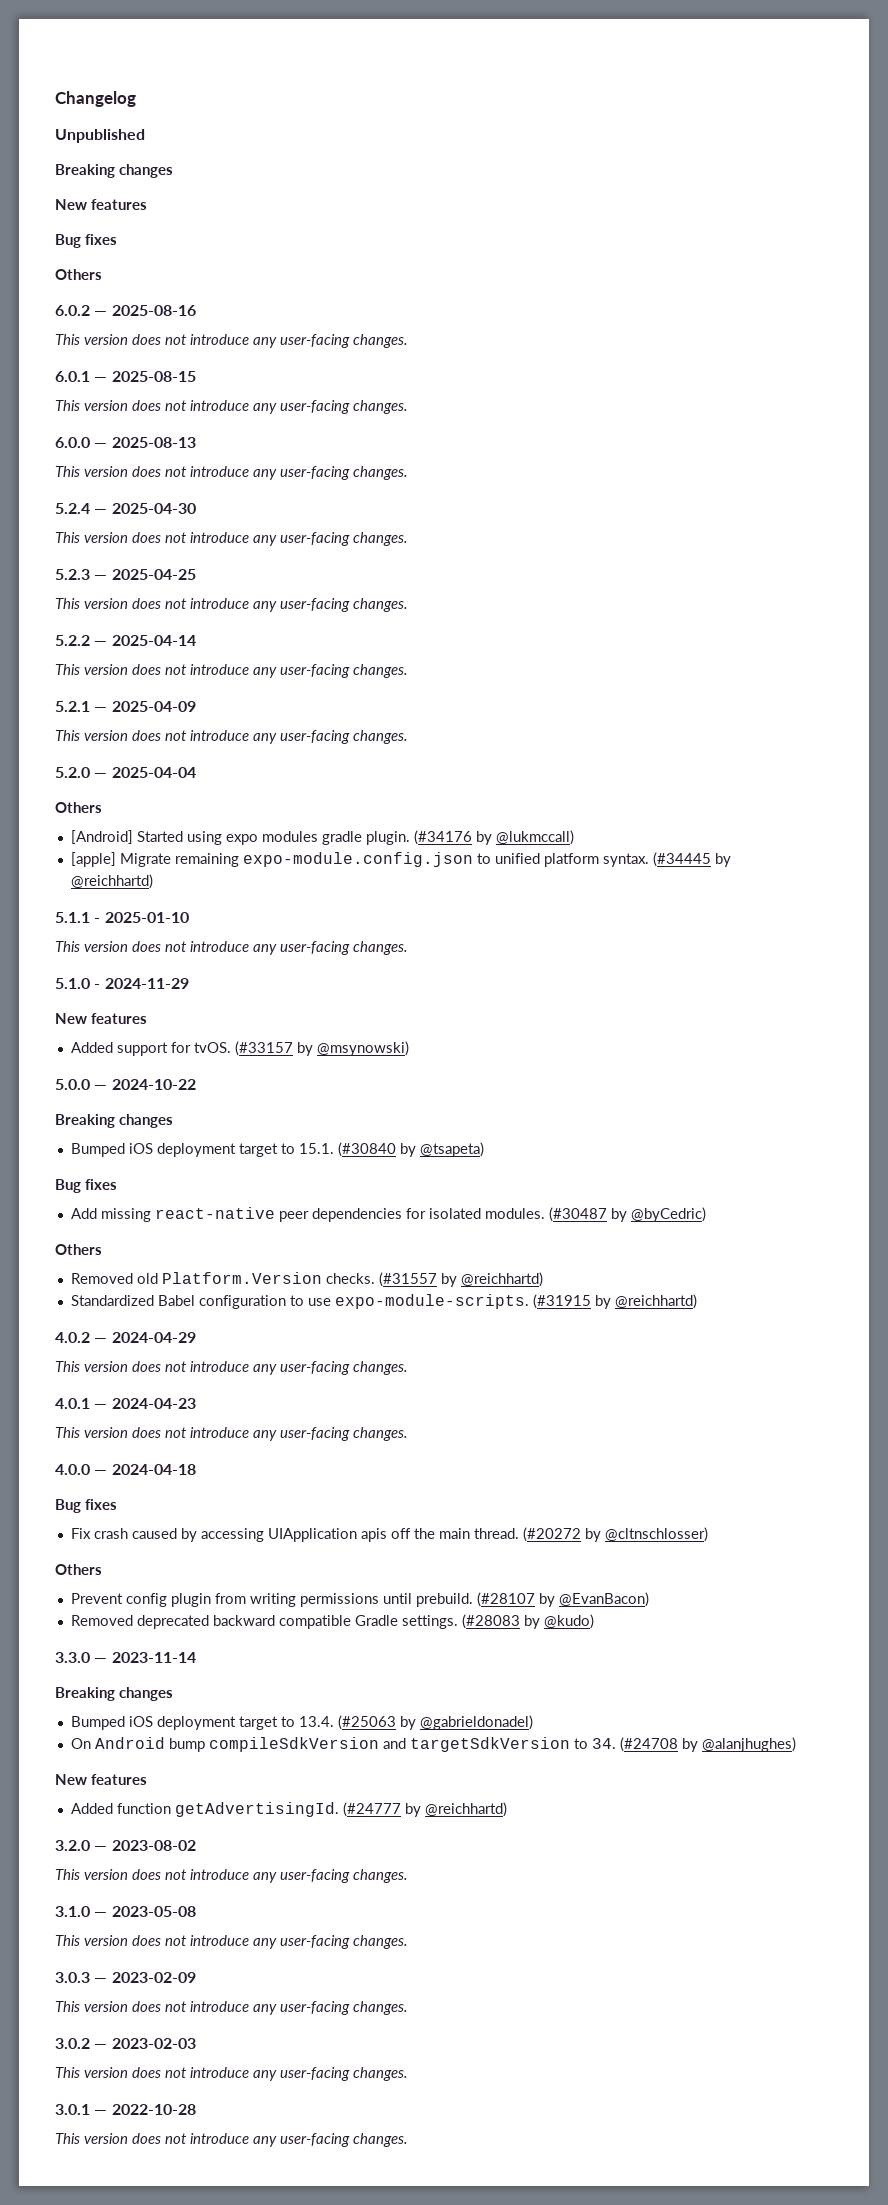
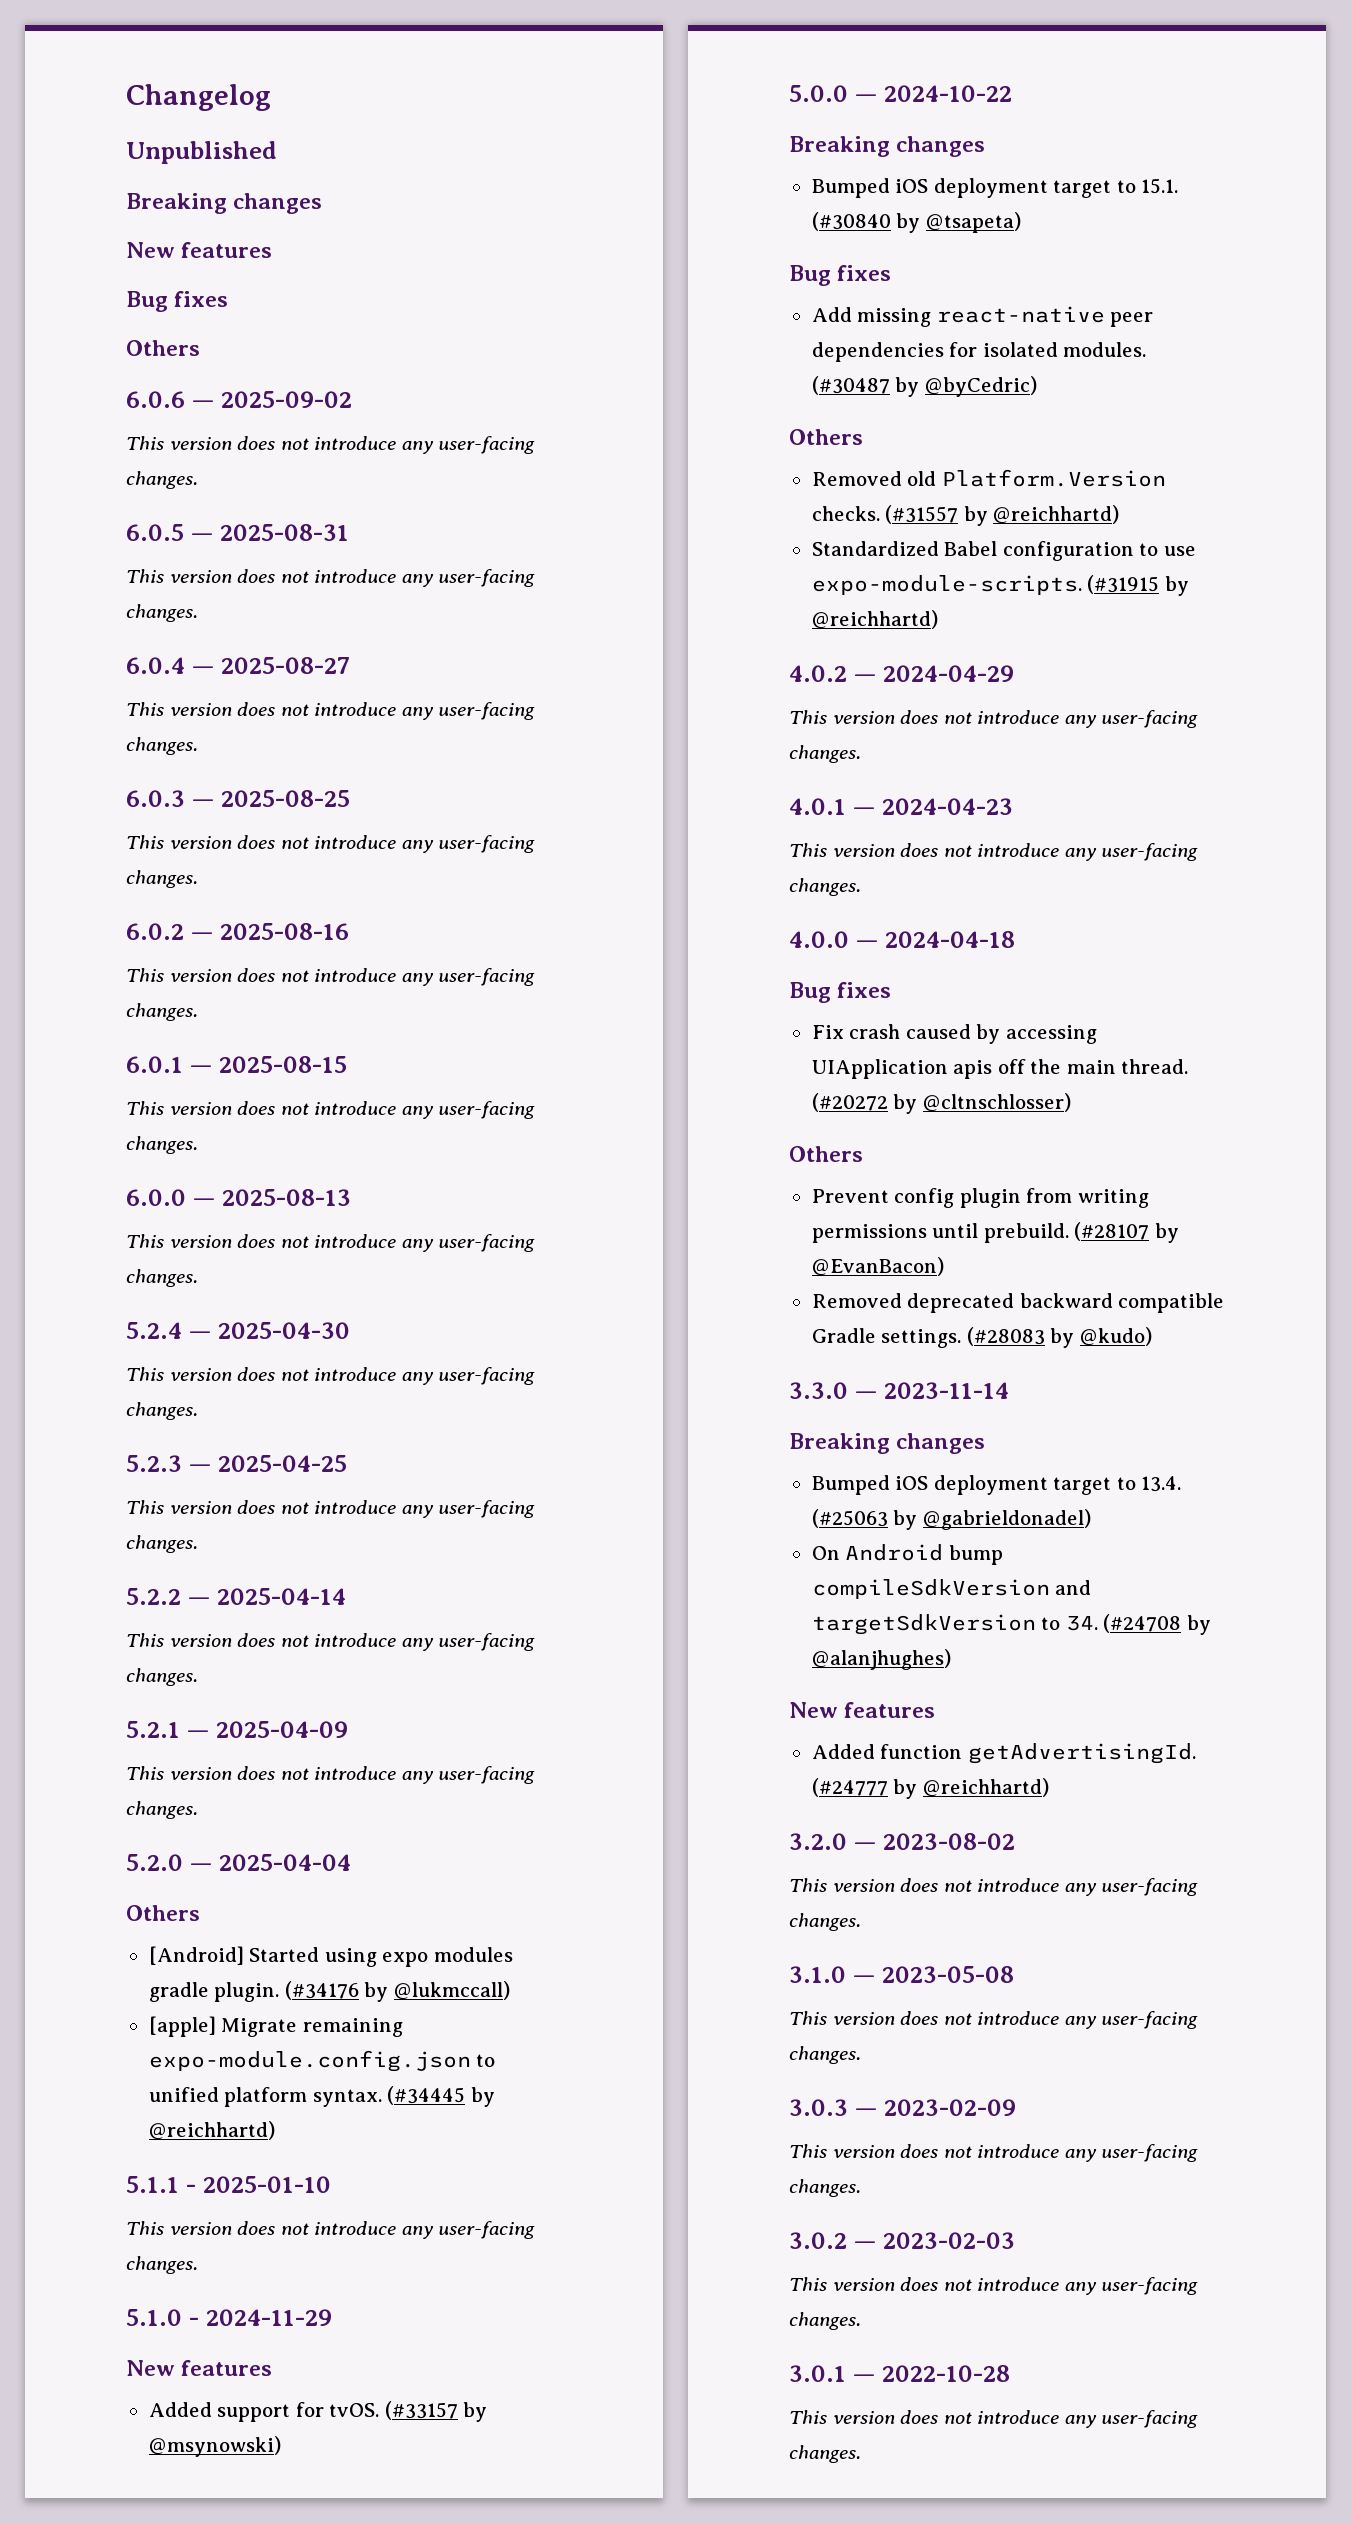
+ 6.0.6 — 2025-09-02
+ This version does not introduce any user-facing changes.
+ 6.0.5 — 2025-08-31
+ This version does not introduce any user-facing changes.
+ 6.0.4 — 2025-08-27
+ This version does not introduce any user-facing changes.
+ 6.0.3 — 2025-08-25
+ This version does not introduce any user-facing changes.

